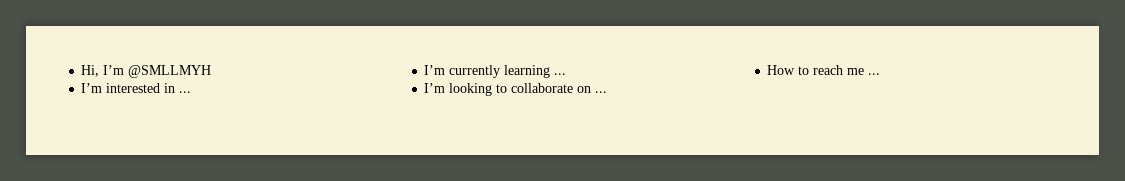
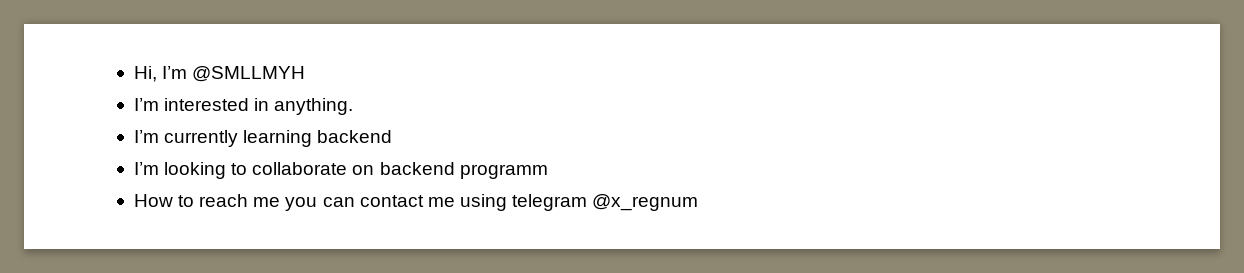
- I’m interested in ...
+ I’m interested in anything.
- I’m currently learning ...
+ I’m currently learning backend
- I’m looking to collaborate on ...
+ I’m looking to collaborate on backend programm
- How to reach me ...
+ How to reach me you can contact me using telegram @x_regnum

